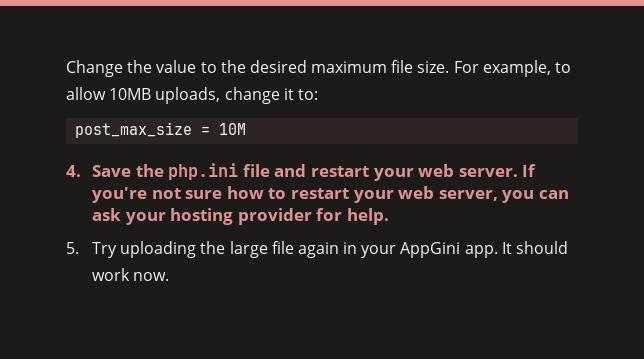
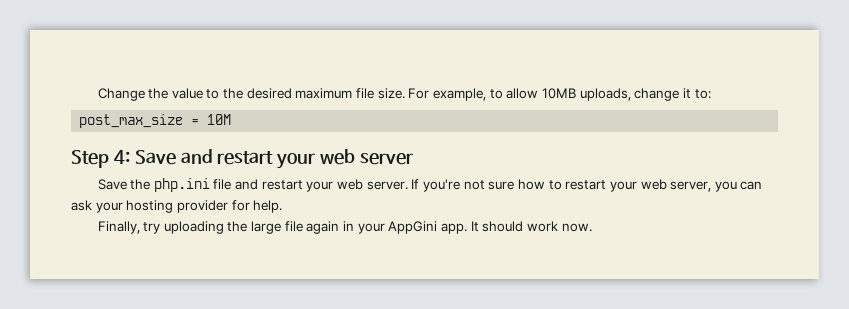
- 4. Save the php.ini file and restart your web server.
+ Step 4: Save and restart your web server
+ Save the php.ini file and restart your web server.
- 5. Try uploading the large file again in your AppGini app.
+ Finally, try uploading the large file again in your AppGini app.

